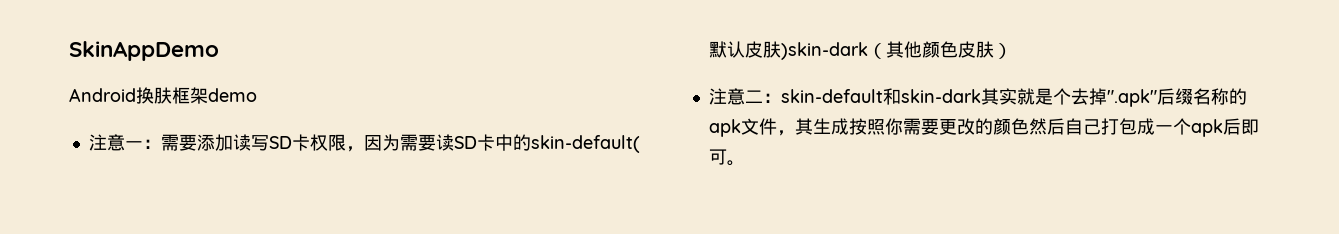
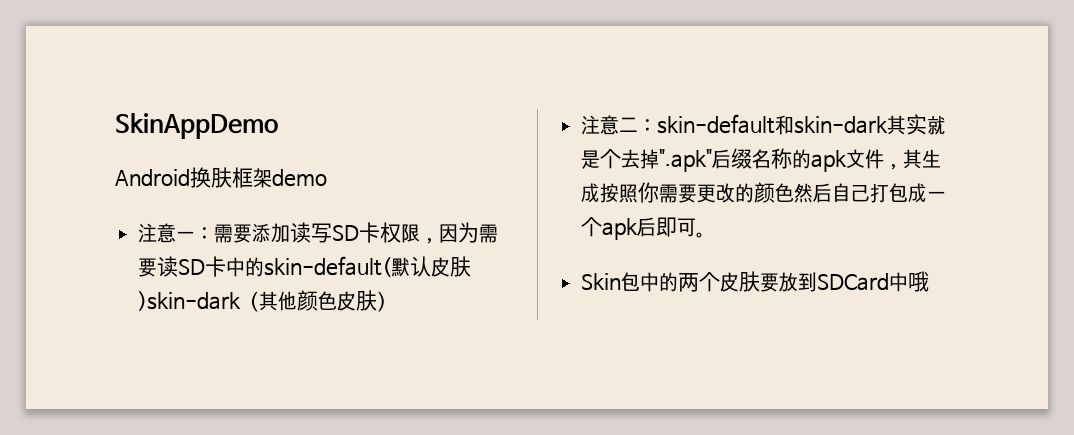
+ Skin包中的两个皮肤要放到SDCard中哦

